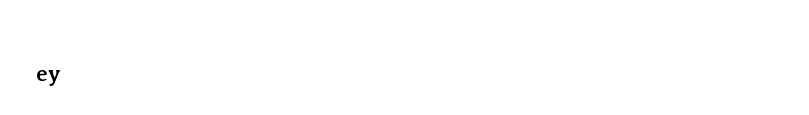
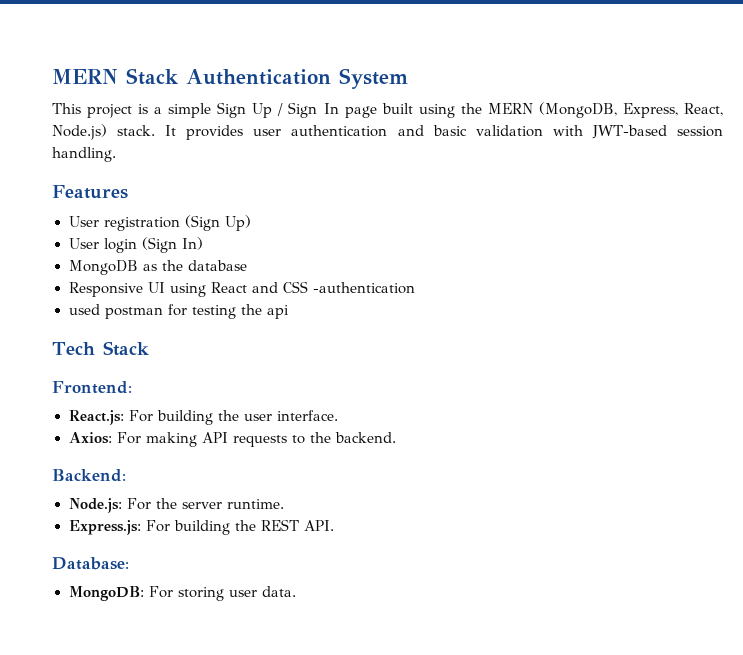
- ey
+ MERN Stack Authentication System
+ This project is a simple Sign Up / Sign In page built using the MERN (MongoDB, Express, React, Node.js) stack. It provides user authentication and basic validation with JWT-based session handling.
+ Features
+ User registration (Sign Up)
+ User login (Sign In)
+ MongoDB as the database
+ Responsive UI using React and CSS -authentication
+ used postman for testing the api
+ Tech Stack
+ Frontend:
+ React.js: For building the user interface.
+ Axios: For making API requests to the backend.
+ Backend:
+ Node.js: For the server runtime.
+ Express.js: For building the REST API.
+ Database:
+ MongoDB: For storing user data.

